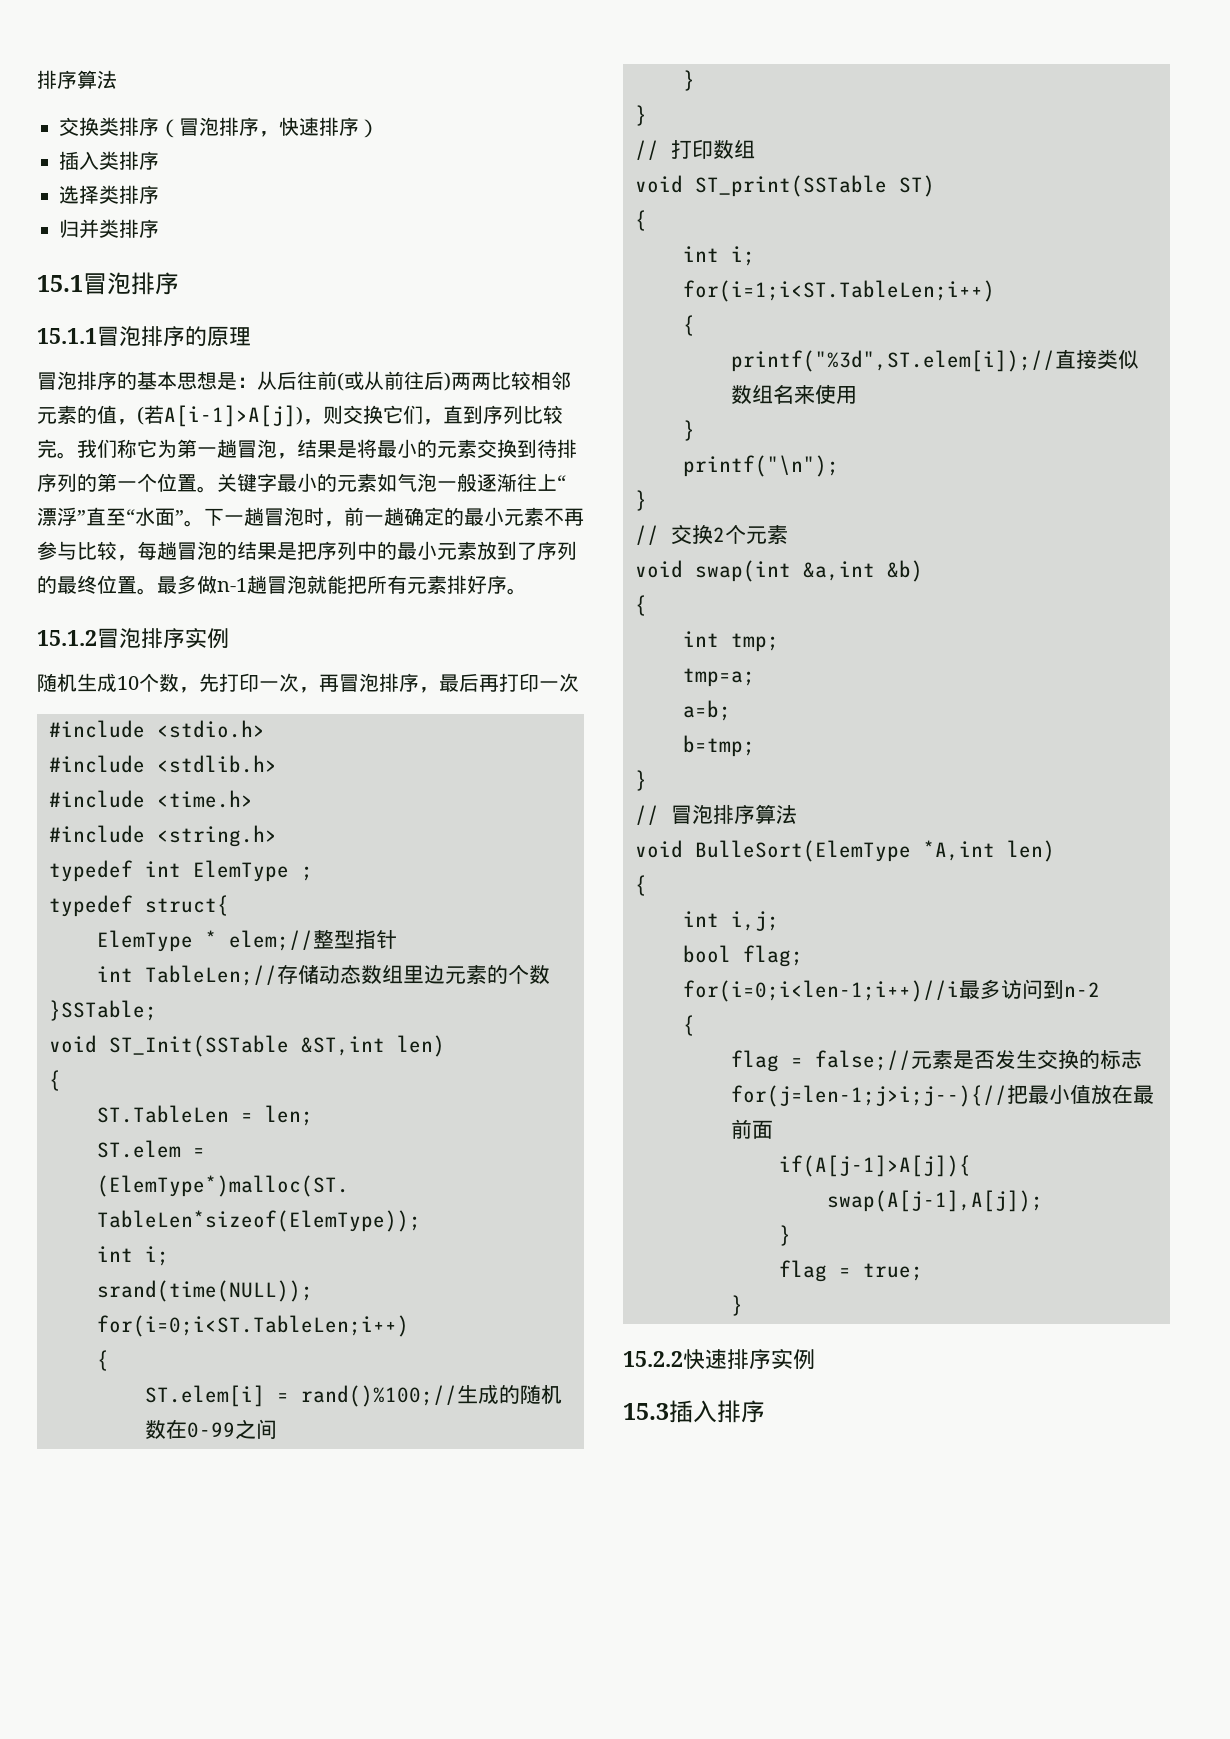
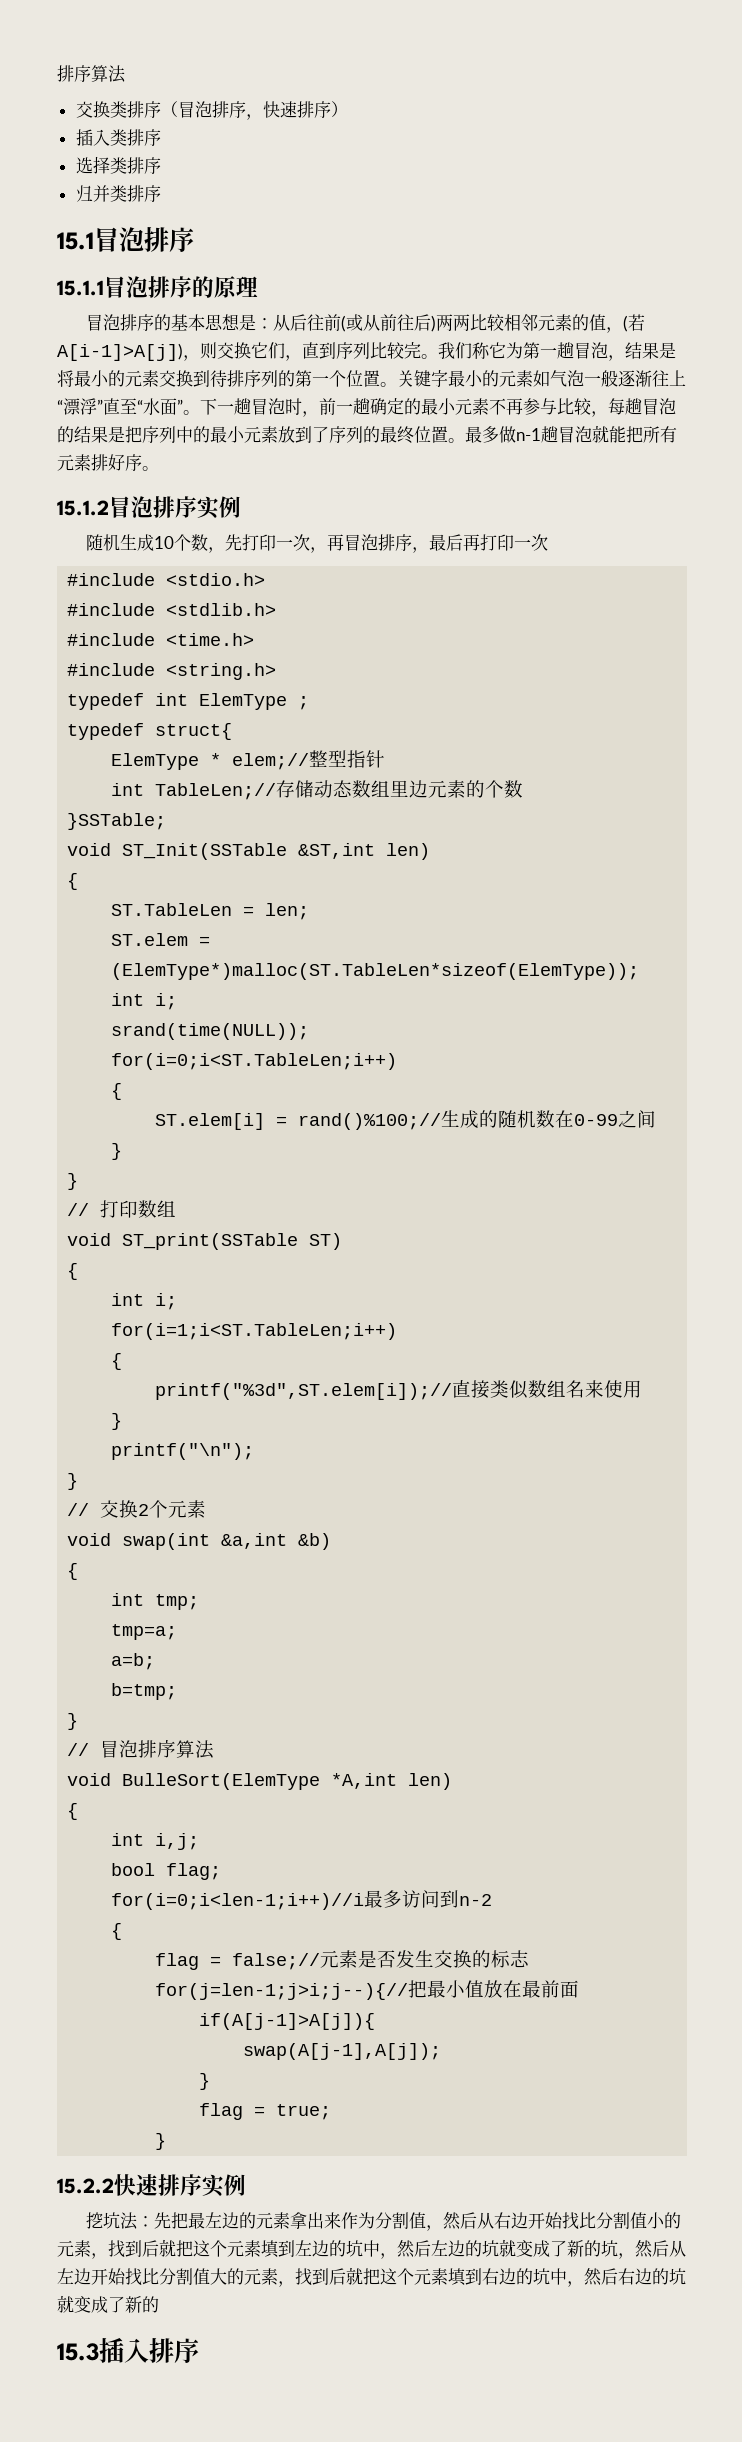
+ 挖坑法：先把最左边的元素拿出来作为分割值，然后从右边开始找比分割值小的元素，找到后就把这个元素填到左边的坑中，然后左边的坑就变成了新的坑，然后从左边开始找比分割值大的元素，找到后就把这个元素填到右边的坑中，然后右边的坑就变成了新的

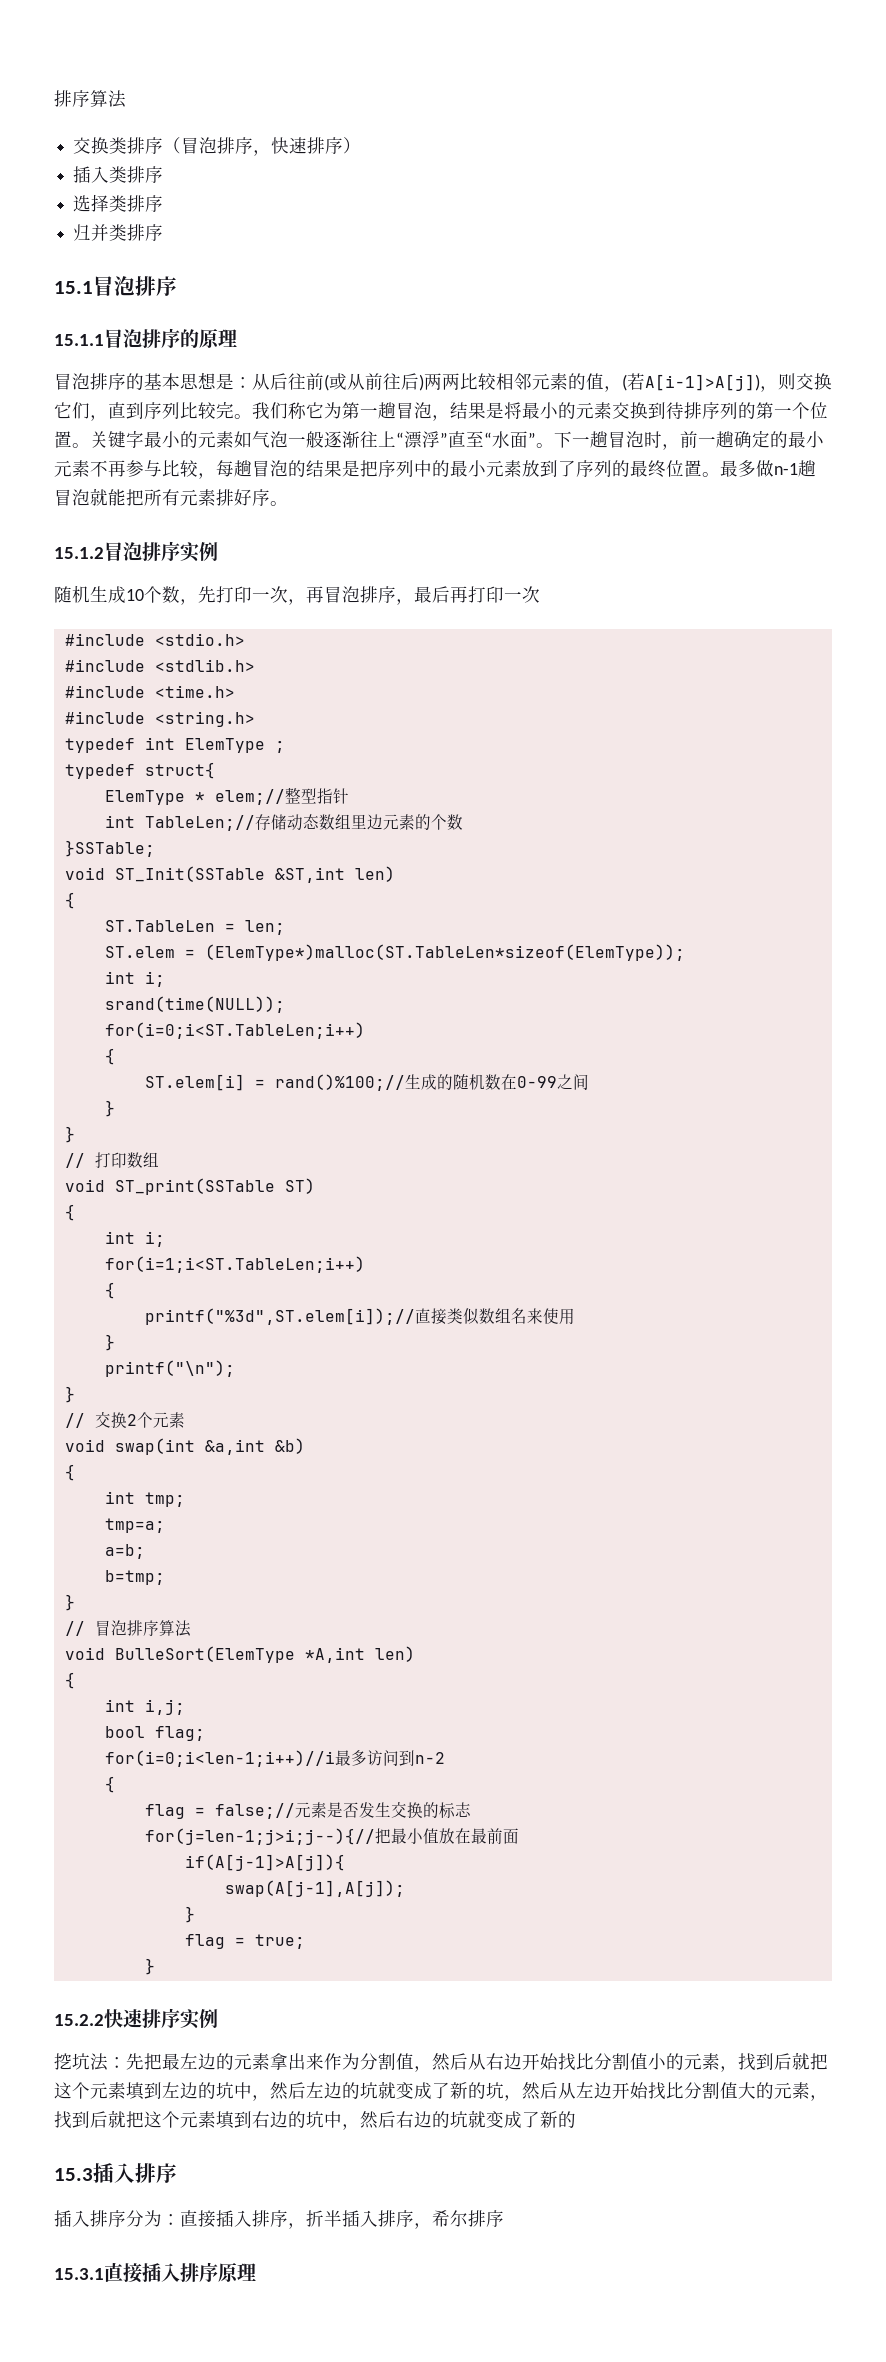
+ 插入排序分为：直接插入排序，折半插入排序，希尔排序
+ 15.3.1直接插入排序原理

